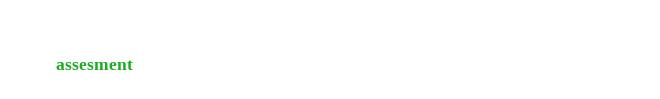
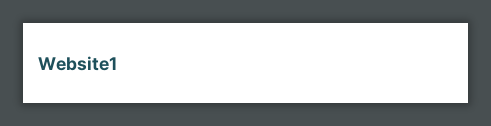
- assesment
+ Website1

